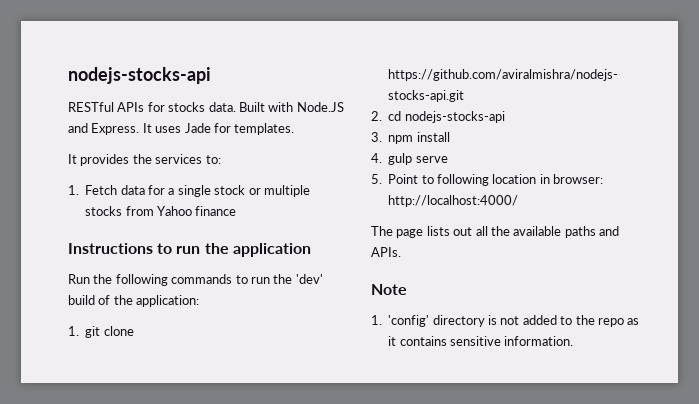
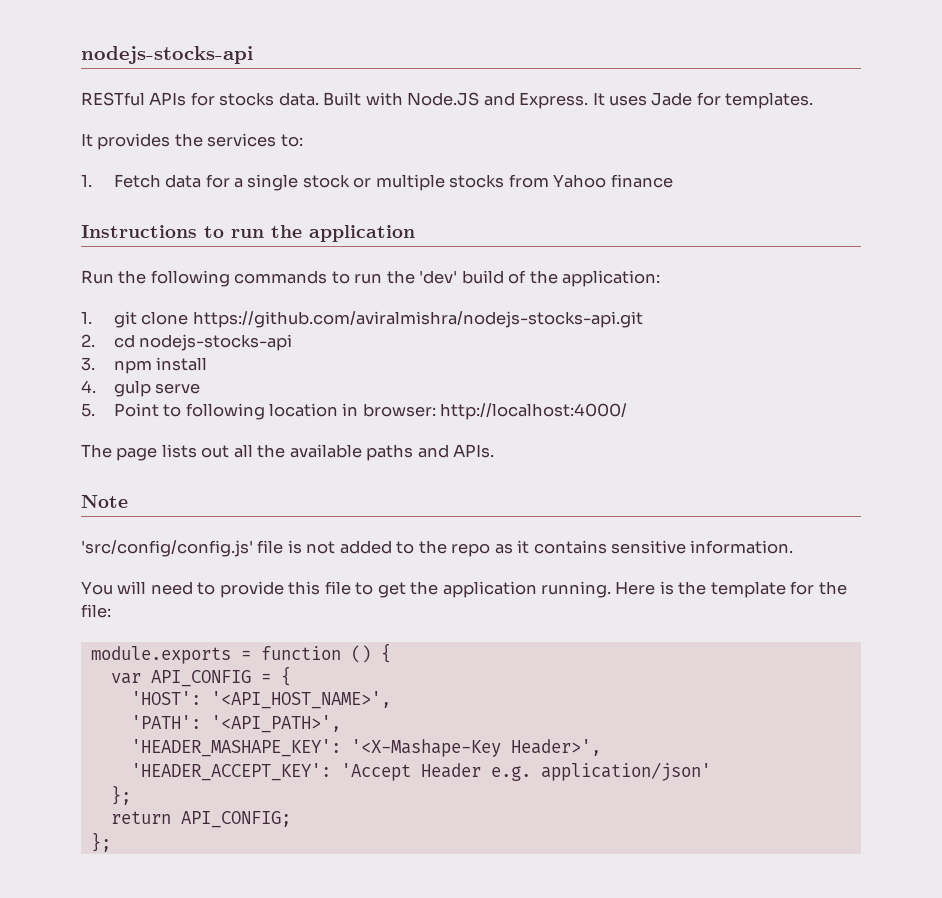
- 1. 'config' directory is not added to the repo as it contains sensitive information.
+ 'src/config/config.js' file is not added to the repo as it contains sensitive information.
+ You will need to provide this file to get the application running. Here is the template for the file:
+ module.exports = function () {
+ var API_CONFIG = {
+ 'HOST': '<API_HOST_NAME>',
+ 'PATH': '<API_PATH>',
+ 'HEADER_MASHAPE_KEY': '<X-Mashape-Key Header>',
+ 'HEADER_ACCEPT_KEY': 'Accept Header e.g. application/json'
+ };
+ return API_CONFIG;
+ };

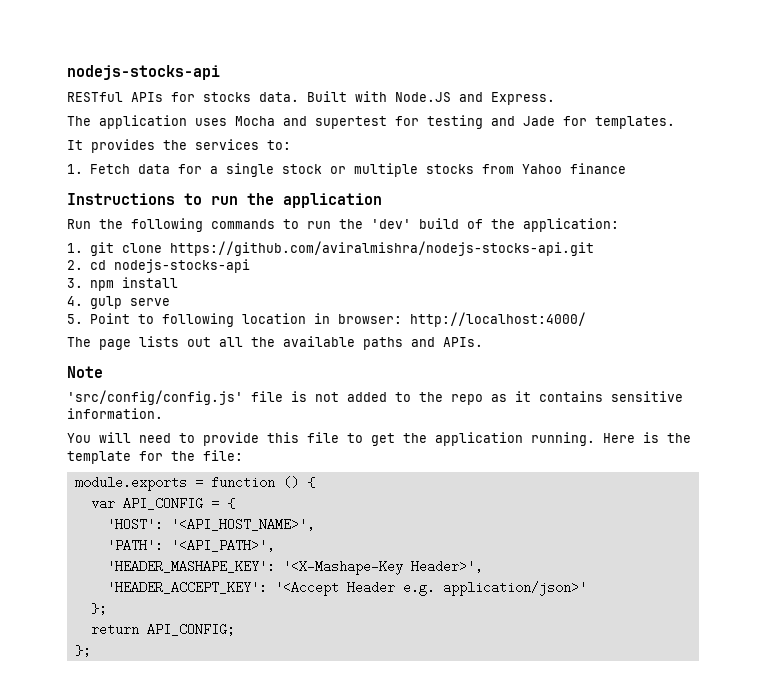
- Built with Node.JS and Express. It uses Jade for templates.
+ Built with Node.JS and Express.
+ The application uses Mocha and supertest for testing and Jade for templates.
- 'HEADER_ACCEPT_KEY': 'Accept Header e.g. application/json'
+ 'HEADER_ACCEPT_KEY': '<Accept Header e.g. application/json>'

